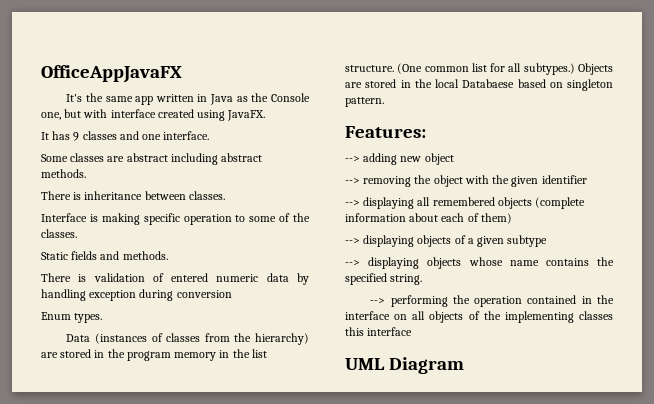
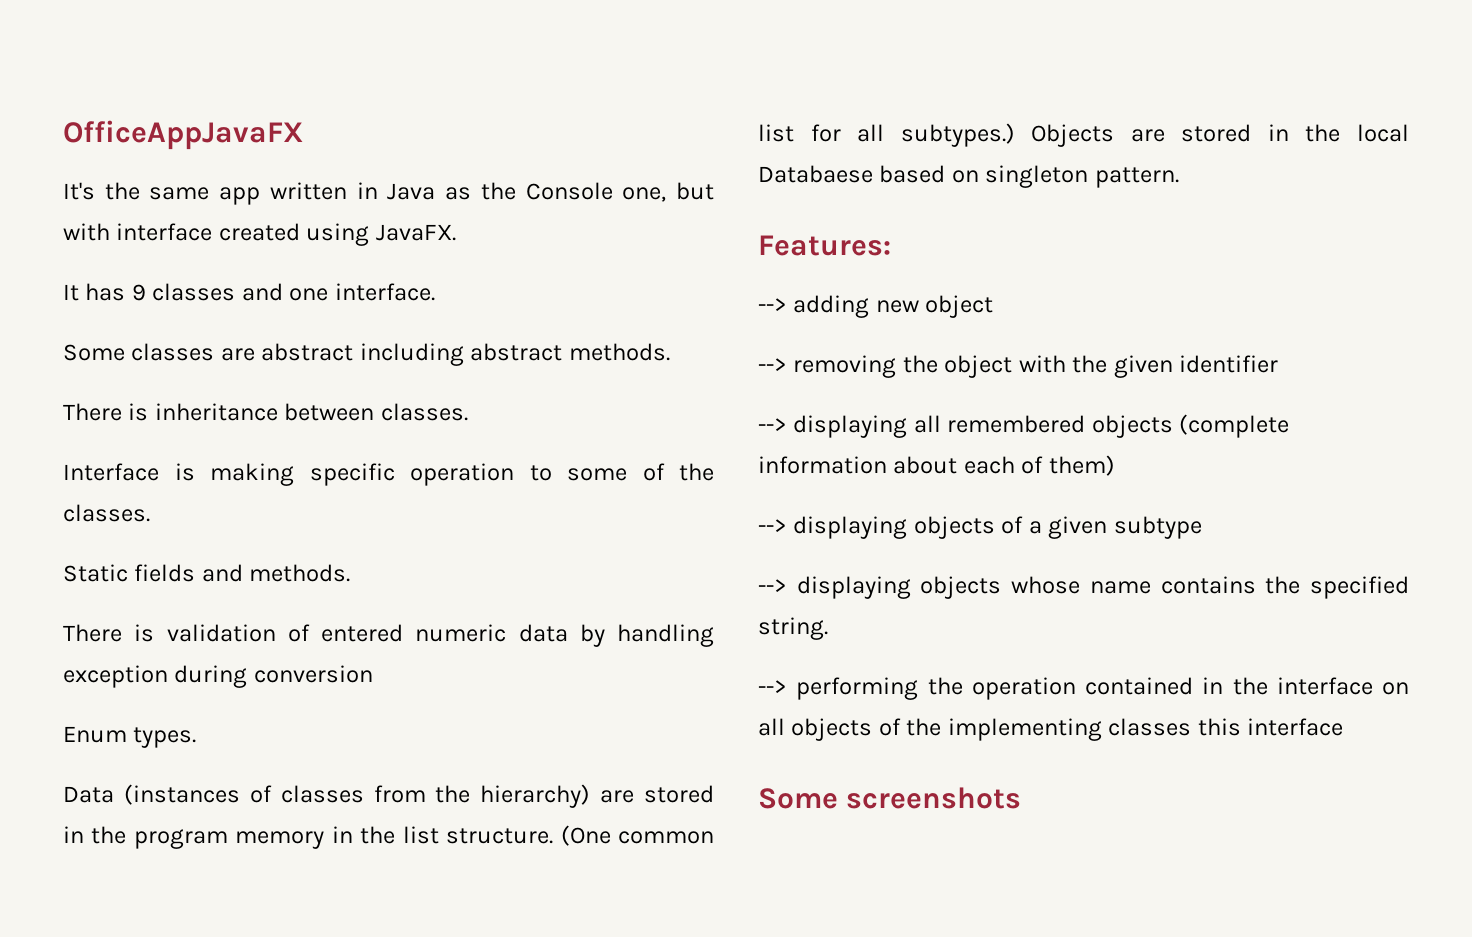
- UML Diagram
+ Some screenshots

